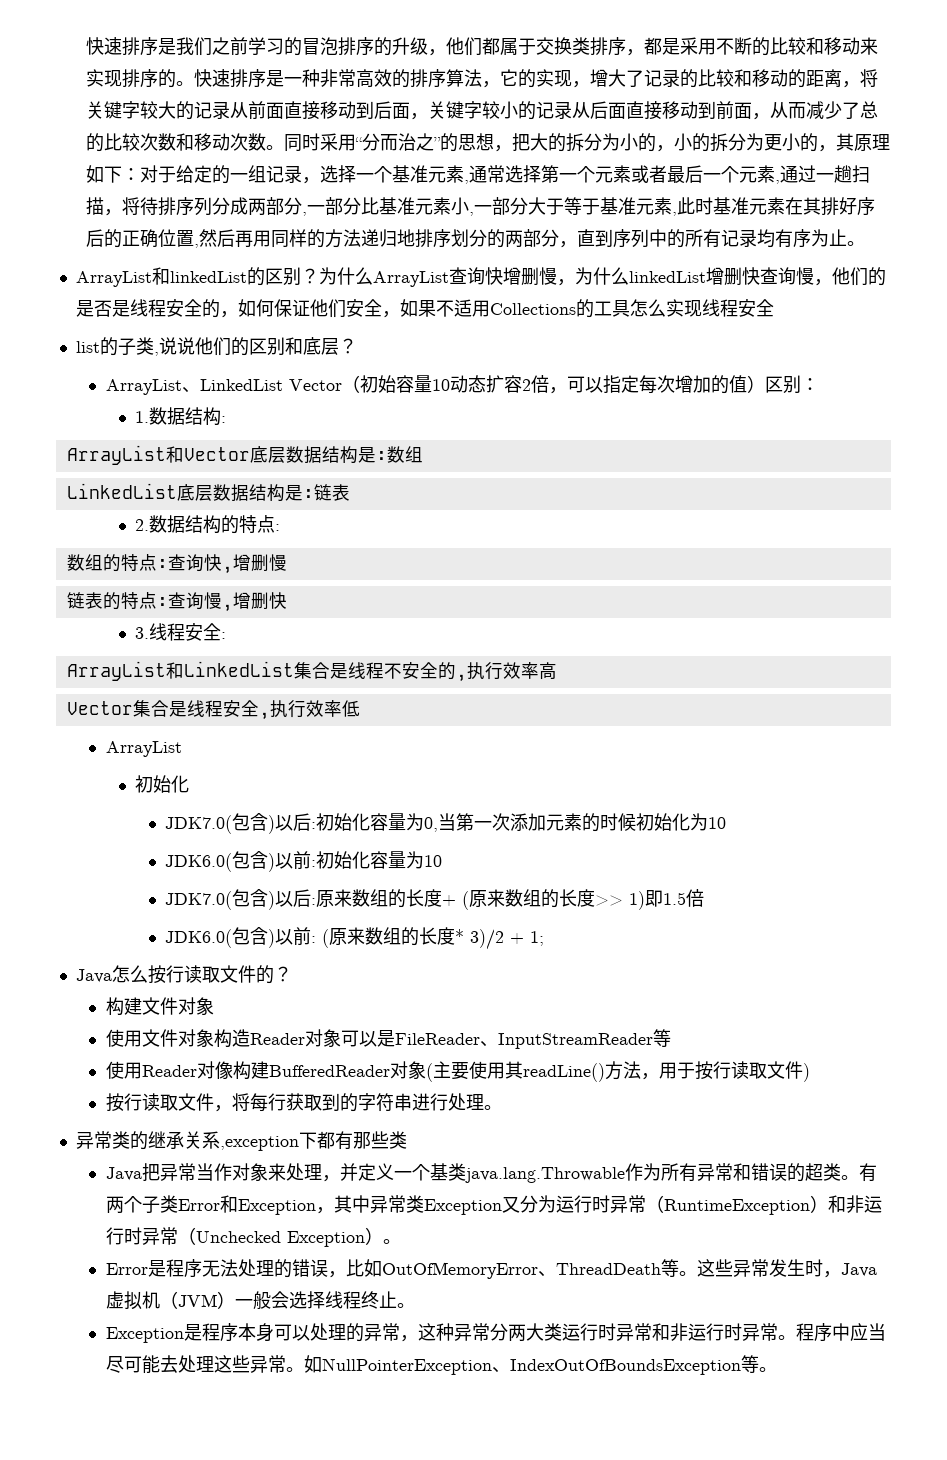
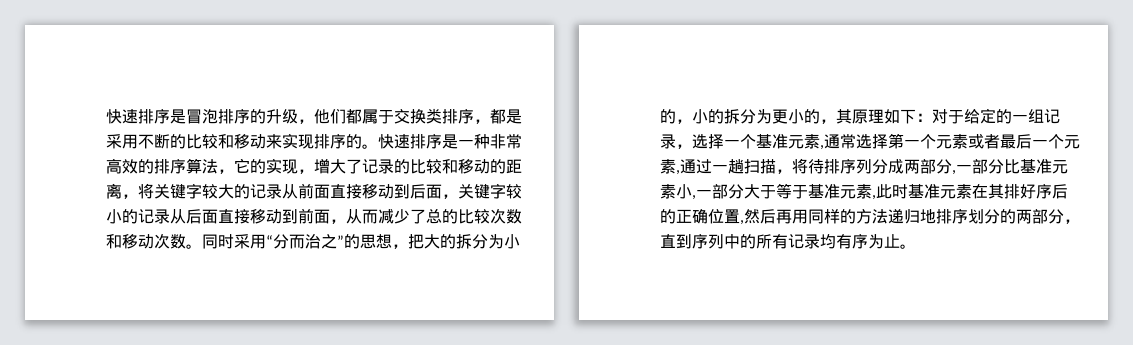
- 快速排序是我们之前学习的冒泡排序的升级，他们都属于交换类排序，都是采用不断的比较和移动来实现排序的。
+ 快速排序是冒泡排序的升级，他们都属于交换类排序，都是采用不断的比较和移动来实现排序的。
- ArrayList和linkedList的区别？为什么ArrayList查询快增删慢，为什么linkedList增删快查询慢，他们的是否是线程安全的，如何保证他们安全，如果不适用Collections的工具怎么实现线程安全
- list的子类,说说他们的区别和底层？
- ArrayList、LinkedList Vector（初始容量10动态扩容2倍，可以指定每次增加的值）区别：
- 1.数据结构:
- ArrayList和Vector底层数据结构是:数组
- LinkedList底层数据结构是:链表
- 2.数据结构的特点:
- 数组的特点:查询快,增删慢
- 链表的特点:查询慢,增删快
- 3.线程安全:
- ArrayList和LinkedList集合是线程不安全的,执行效率高
- Vector集合是线程安全,执行效率低
- ArrayList
- 初始化
- JDK7.0(包含)以后:初始化容量为0,当第一次添加元素的时候初始化为10
- JDK6.0(包含)以前:初始化容量为10
- JDK7.0(包含)以后:原来数组的长度+ (原来数组的长度>> 1)即1.5倍
- JDK6.0(包含)以前: (原来数组的长度* 3)/2 + 1;
- Java怎么按行读取文件的？
- 构建文件对象
- 使用文件对象构造Reader对象可以是FileReader、InputStreamReader等
- 使用Reader对像构建BufferedReader对象(主要使用其readLine()方法，用于按行读取文件)
- 按行读取文件，将每行获取到的字符串进行处理。
- 异常类的继承关系,exception下都有那些类
- Java把异常当作对象来处理，并定义一个基类java.lang.Throwable作为所有异常和错误的超类。有两个子类Error和Exception，其中异常类Exception又分为运行时异常（RuntimeException）和非运行时异常（Unchecked Exception）。
- Error是程序无法处理的错误，比如OutOfMemoryError、ThreadDeath等。这些异常发生时，Java虚拟机（JVM）一般会选择线程终止。
- Exception是程序本身可以处理的异常，这种异常分两大类运行时异常和非运行时异常。程序中应当尽可能去处理这些异常。如NullPointerException、IndexOutOfBoundsException等。

